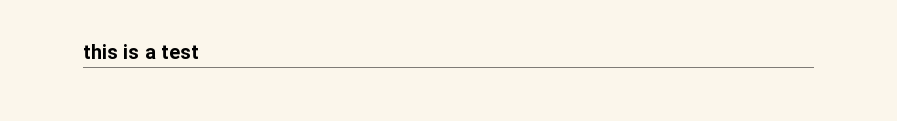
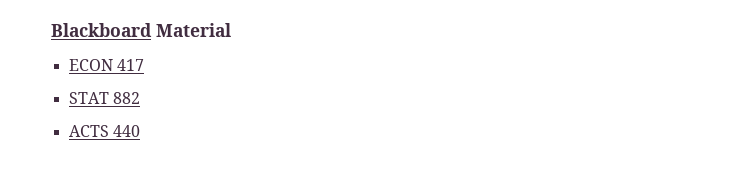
- this is a test
+ Blackboard Material
+ ECON 417
+ STAT 882
+ ACTS 440

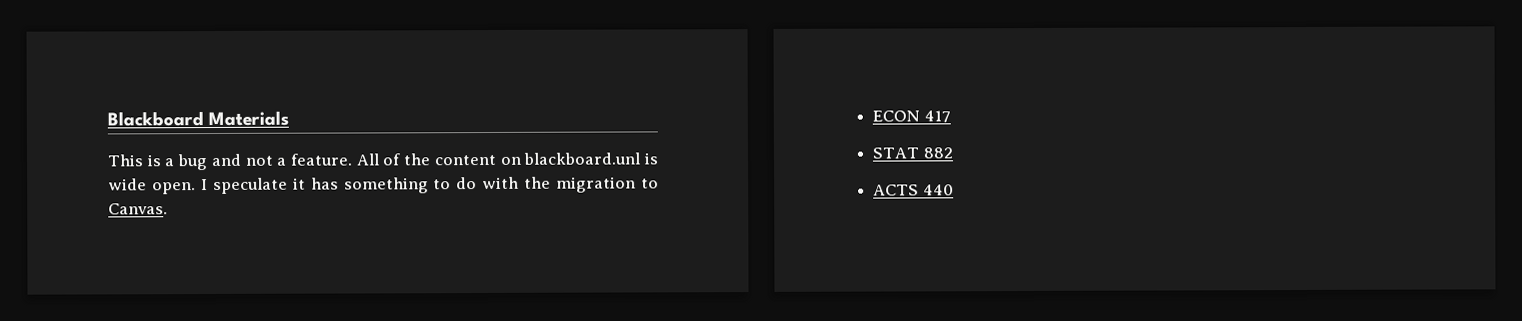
- Blackboard Material
+ Blackboard Materials
+ This is a bug and not a feature. All of the content on blackboard.unl is wide open. I speculate it has something to do with the migration to Canvas.

